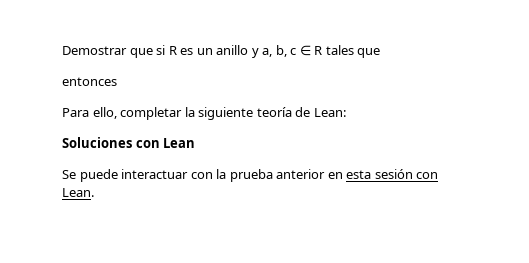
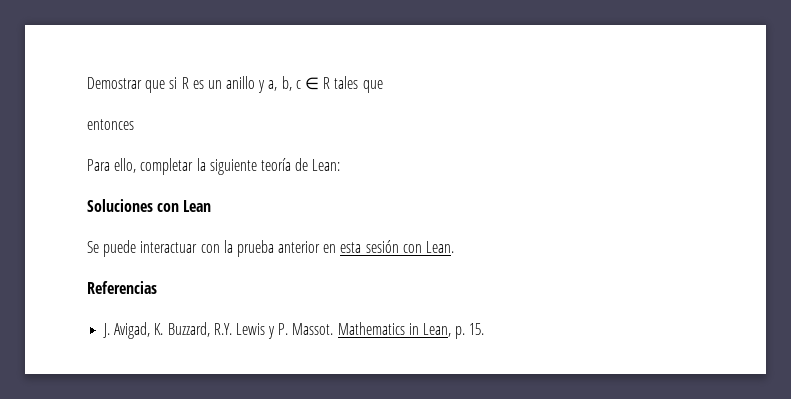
+ Referencias
+ J. Avigad, K. Buzzard, R.Y. Lewis y P. Massot. Mathematics in Lean, p. 15.

